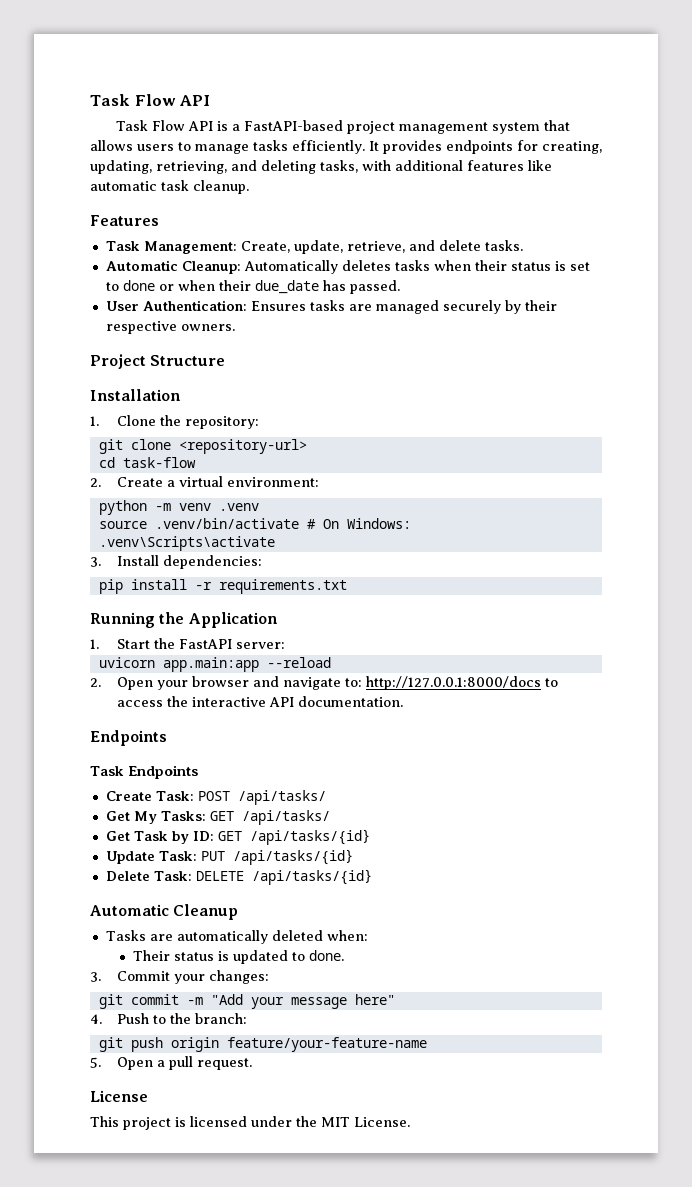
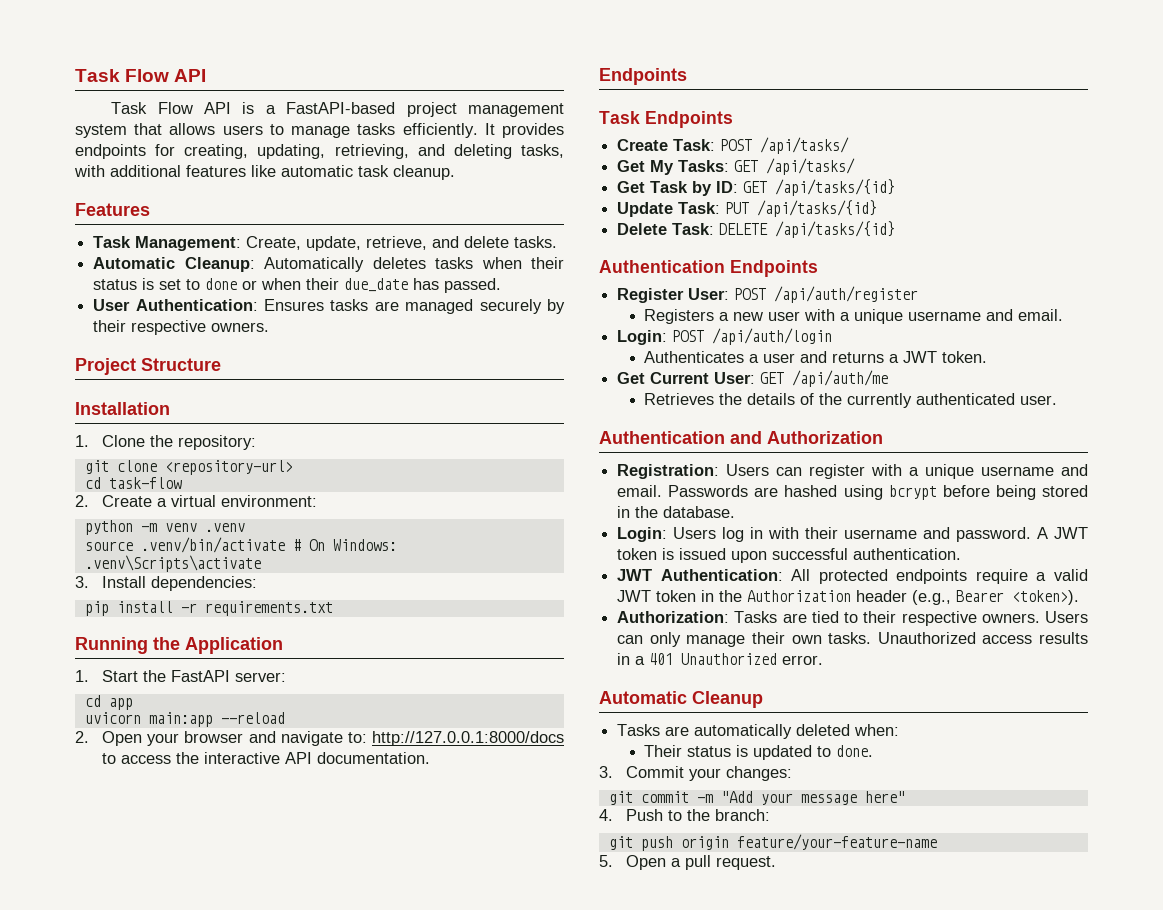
+ cd app
- uvicorn app.main:app --reload
+ uvicorn main:app --reload
+ Authentication Endpoints
+ Register User: POST /api/auth/register
+ Registers a new user with a unique username and email.
+ Login: POST /api/auth/login
+ Authenticates a user and returns a JWT token.
+ Get Current User: GET /api/auth/me
+ Retrieves the details of the currently authenticated user.
+ Authentication and Authorization
+ Registration: Users can register with a unique username and email. Passwords are hashed using bcrypt before being stored in the database.
+ Login: Users log in with their username and password. A JWT token is issued upon successful authentication.
+ JWT Authentication: All protected endpoints require a valid JWT token in the Authorization header (e.g., Bearer <token>).
+ Authorization: Tasks are tied to their respective owners. Users can only manage their own tasks. Unauthorized access results in a 401 Unauthorized error.
- License
- This project is licensed under the MIT License.

